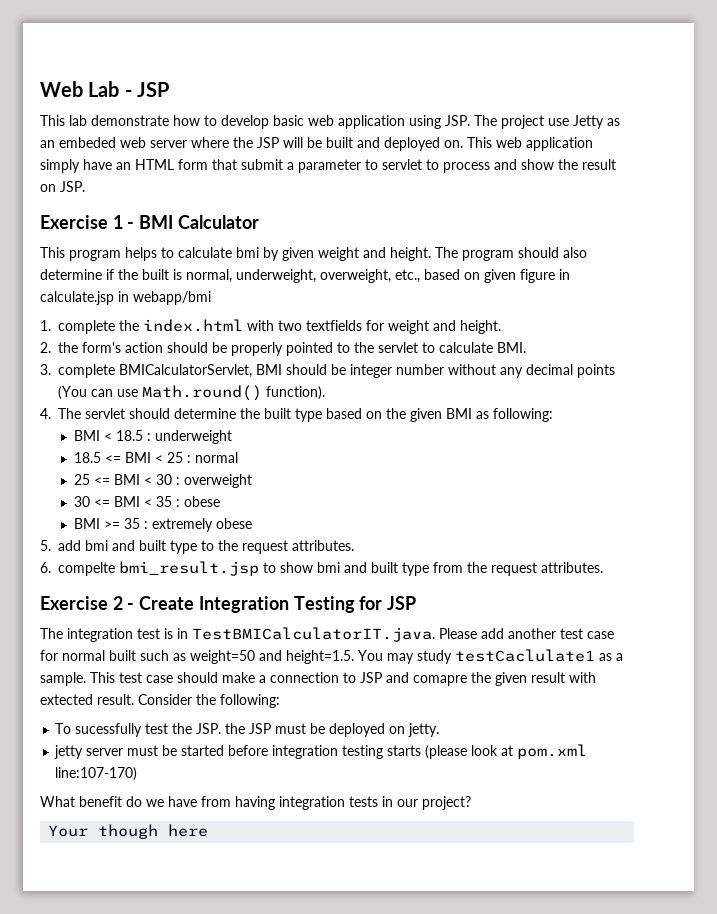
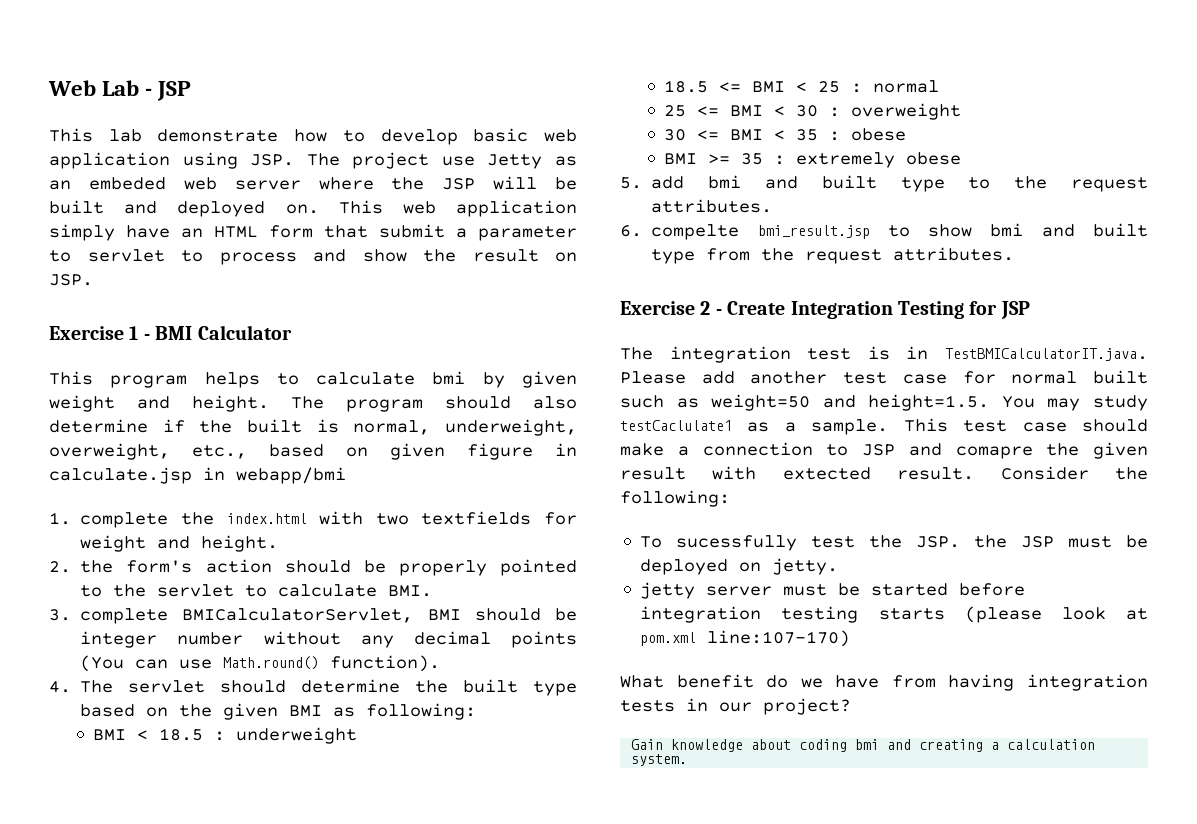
- Your though here
+ Gain knowledge about coding bmi and creating a calculation system.

